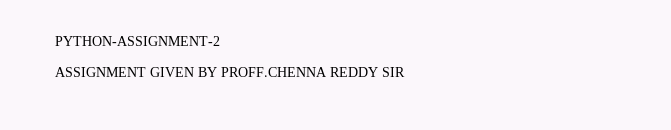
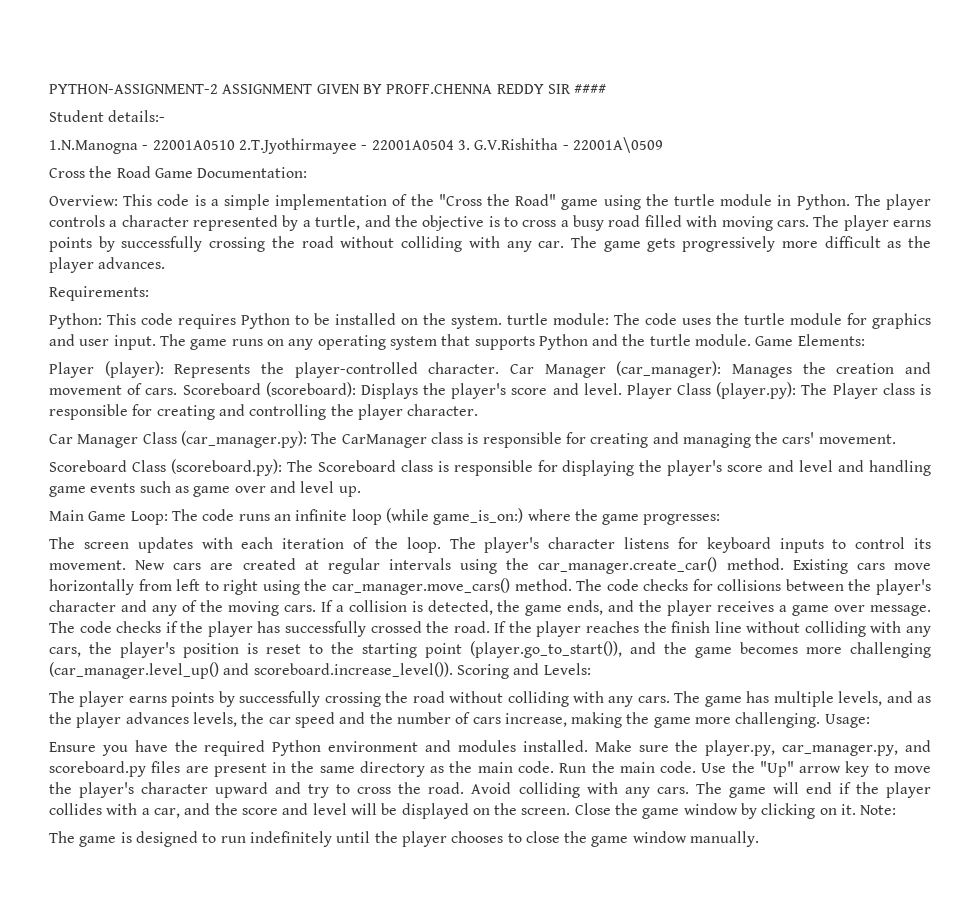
- PYTHON-ASSIGNMENT-2
- ASSIGNMENT GIVEN BY PROFF.CHENNA REDDY SIR
+ PYTHON-ASSIGNMENT-2 ASSIGNMENT GIVEN BY PROFF.CHENNA REDDY SIR ####
+ Student details:-
+ 1.N.Manogna - 22001A0510 2.T.Jyothirmayee - 22001A0504 3. G.V.Rishitha - 22001A\0509
+ Cross the Road Game Documentation:
+ Overview: This code is a simple implementation of the "Cross the Road" game using the turtle module in Python. The player controls a character represented by a turtle, and the objective is to cross a busy road filled with moving cars. The player earns points by successfully crossing the road without colliding with any car. The game gets progressively more difficult as the player advances.
+ Requirements:
+ Python: This code requires Python to be installed on the system. turtle module: The code uses the turtle module for graphics and user input. The game runs on any operating system that supports Python and the turtle module. Game Elements:
+ Player (player): Represents the player-controlled character. Car Manager (car_manager): Manages the creation and movement of cars. Scoreboard (scoreboard): Displays the player's score and level. Player Class (player.py): The Player class is responsible for creating and controlling the player character.
+ Car Manager Class (car_manager.py): The CarManager class is responsible for creating and managing the cars' movement.
+ Scoreboard Class (scoreboard.py): The Scoreboard class is responsible for displaying the player's score and level and handling game events such as game over and level up.
+ Main Game Loop: The code runs an infinite loop (while game_is_on:) where the game progresses:
+ The screen updates with each iteration of the loop. The player's character listens for keyboard inputs to control its movement. New cars are created at regular intervals using the car_manager.create_car() method. Existing cars move horizontally from left to right using the car_manager.move_cars() method. The code checks for collisions between the player's character and any of the moving cars. If a collision is detected, the game ends, and the player receives a game over message. The code checks if the player has successfully crossed the road. If the player reaches the finish line without colliding with any cars, the player's position is reset to the starting point (player.go_to_start()), and the game becomes more challenging (car_manager.level_up() and scoreboard.increase_level()). Scoring and Levels:
+ The player earns points by successfully crossing the road without colliding with any cars. The game has multiple levels, and as the player advances levels, the car speed and the number of cars increase, making the game more challenging. Usage:
+ Ensure you have the required Python environment and modules installed. Make sure the player.py, car_manager.py, and scoreboard.py files are present in the same directory as the main code. Run the main code. Use the "Up" arrow key to move the player's character upward and try to cross the road. Avoid colliding with any cars. The game will end if the player collides with a car, and the score and level will be displayed on the screen. Close the game window by clicking on it. Note:
+ The game is designed to run indefinitely until the player chooses to close the game window manually.

